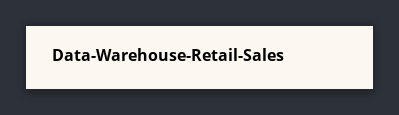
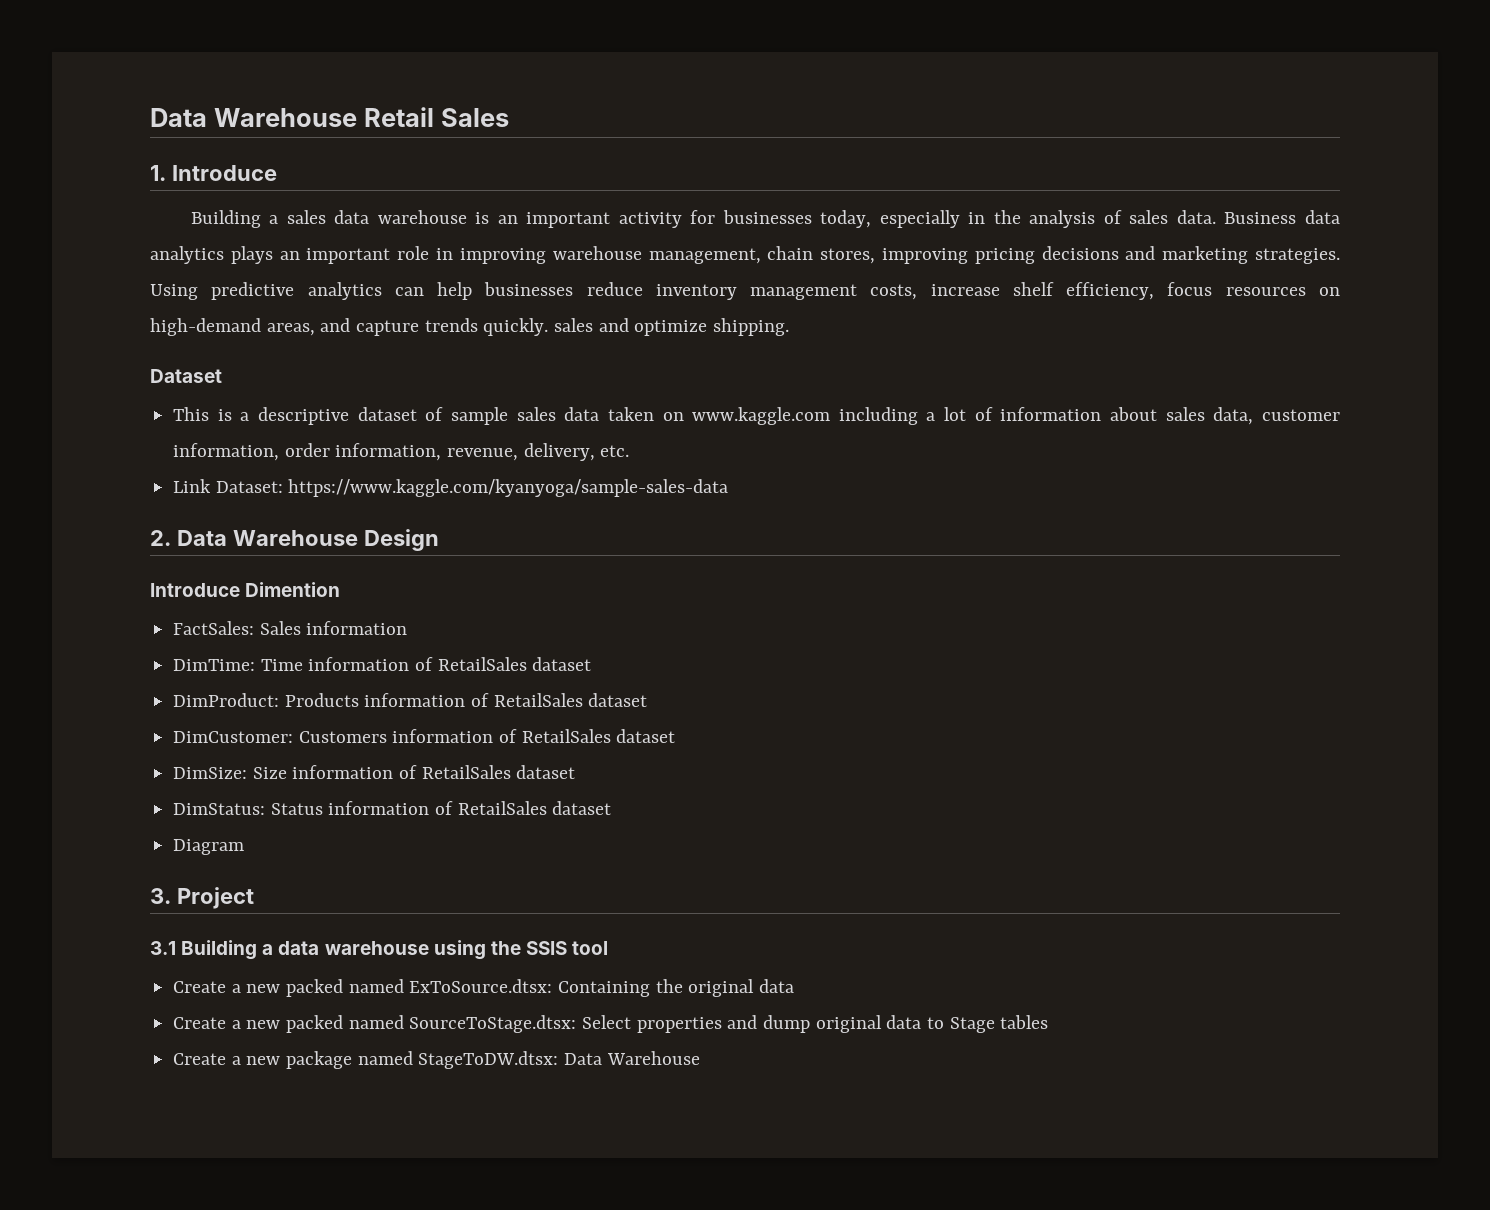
- Data-Warehouse-Retail-Sales
+ Data Warehouse Retail Sales
+ 1. Introduce
+ Building a sales data warehouse is an important activity for businesses today, especially in the analysis of sales data. Business data analytics plays an important role in improving warehouse management, chain stores, improving pricing decisions and marketing strategies. Using predictive analytics can help businesses reduce inventory management costs, increase shelf efficiency, focus resources on high-demand areas, and capture trends quickly. sales and optimize shipping.
+ Dataset
+ This is a descriptive dataset of sample sales data taken on www.kaggle.com including a lot of information about sales data, customer information, order information, revenue, delivery, etc.
+ Link Dataset: https://www.kaggle.com/kyanyoga/sample-sales-data
+ 2. Data Warehouse Design
+ Introduce Dimention
+ FactSales: Sales information
+ DimTime: Time information of RetailSales dataset
+ DimProduct: Products information of RetailSales dataset
+ DimCustomer: Customers information of RetailSales dataset
+ DimSize: Size information of RetailSales dataset
+ DimStatus: Status information of RetailSales dataset
+ Diagram
+ 3. Project
+ 3.1 Building a data warehouse using the SSIS tool
+ Create a new packed named ExToSource.dtsx: Containing the original data
+ Create a new packed named SourceToStage.dtsx: Select properties and dump original data to Stage tables
+ Create a new package named StageToDW.dtsx: Data Warehouse

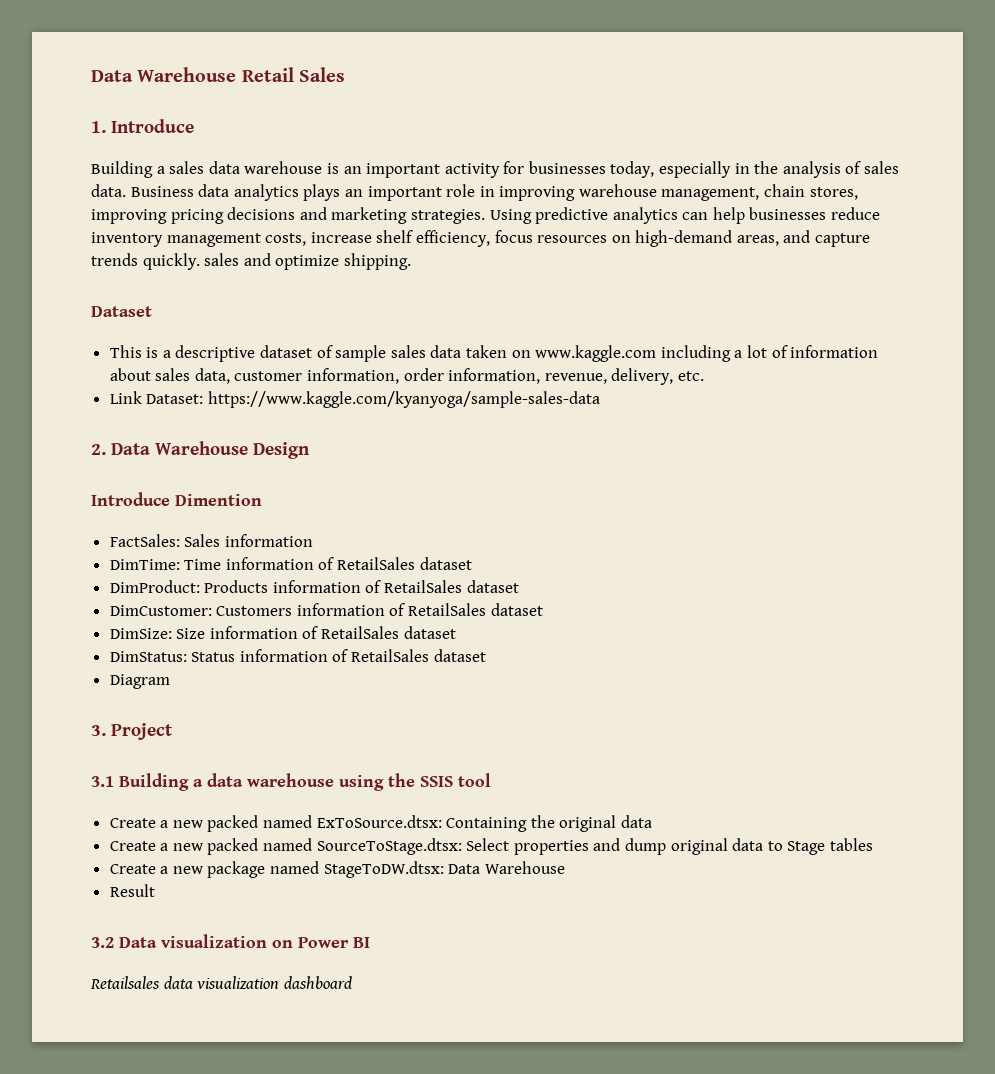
+ Result
+ 3.2 Data visualization on Power BI
+ Retailsales data visualization dashboard

